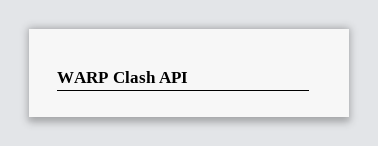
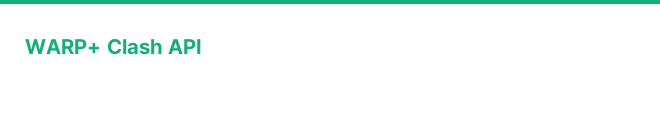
- WARP Clash API
+ WARP+ Clash API

